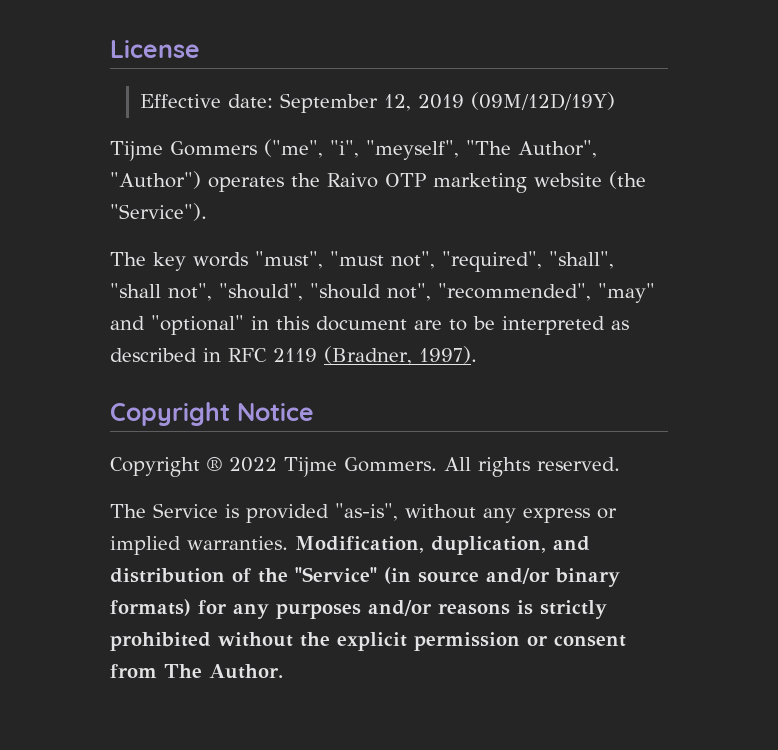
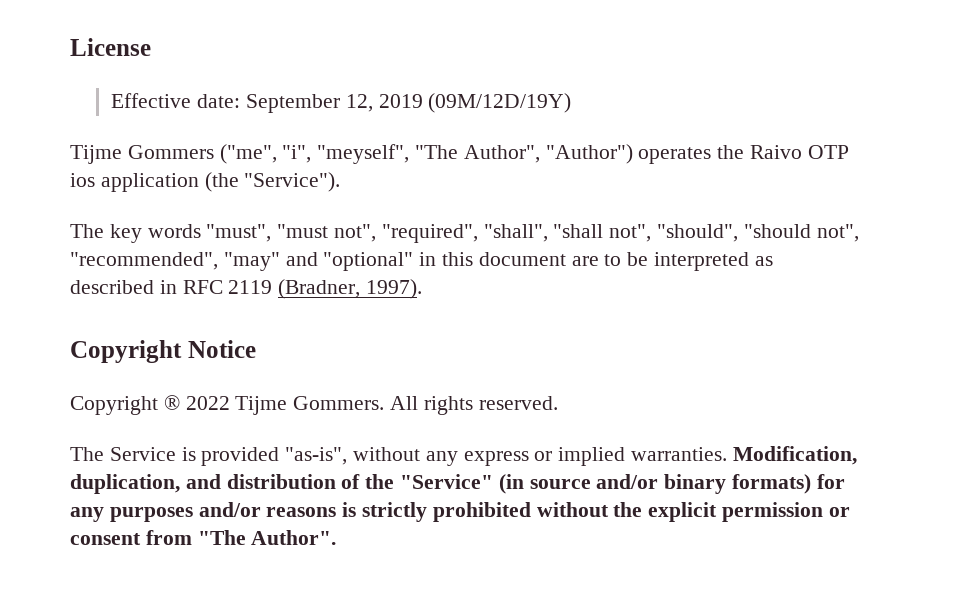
- Tijme Gommers ("me", "i", "meyself", "The Author", "Author") operates the Raivo OTP marketing website (the "Service").
+ Tijme Gommers ("me", "i", "meyself", "The Author", "Author") operates the Raivo OTP ios application (the "Service").
- Modification, duplication, and distribution of the "Service" (in source and/or binary formats) for any purposes and/or reasons is strictly prohibited without the explicit permission or consent from The Author.
+ Modification, duplication, and distribution of the "Service" (in source and/or binary formats) for any purposes and/or reasons is strictly prohibited without the explicit permission or consent from "The Author".

